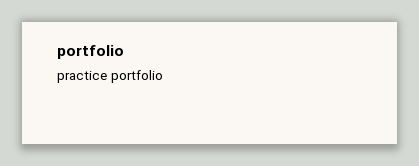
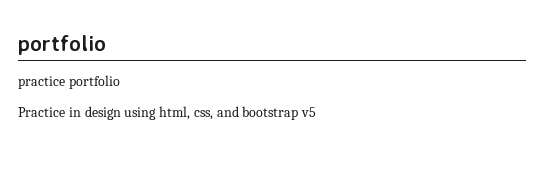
+ Practice in design using html, css, and bootstrap v5

